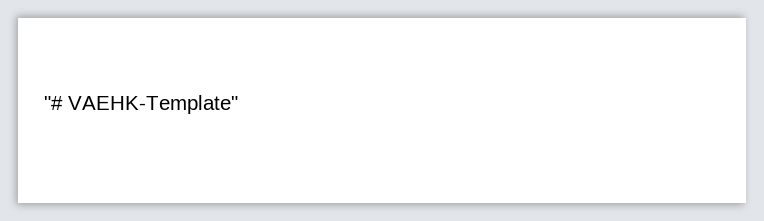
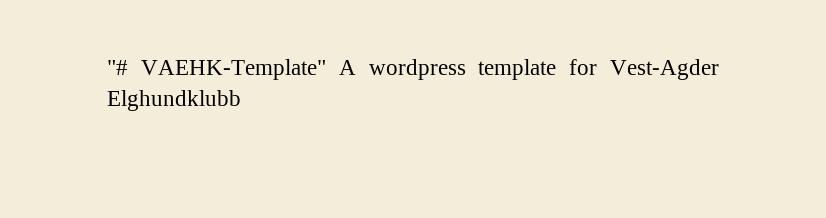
- "# VAEHK-Template"
+ "# VAEHK-Template" A wordpress template for Vest-Agder Elghundklubb

